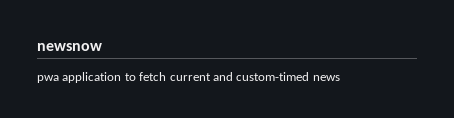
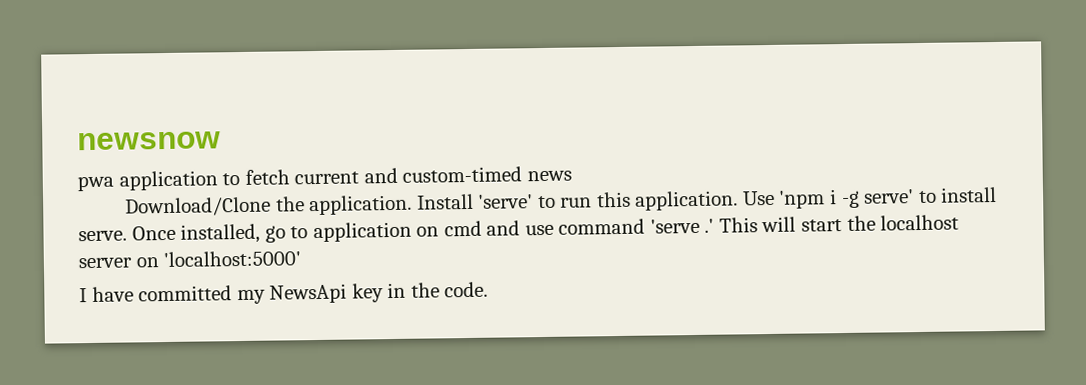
+ Download/Clone the application. Install 'serve' to run this application. Use 'npm i -g serve' to install serve. Once installed, go to application on cmd and use command 'serve .' This will start the localhost server on 'localhost:5000'
+ I have committed my NewsApi key in the code.

